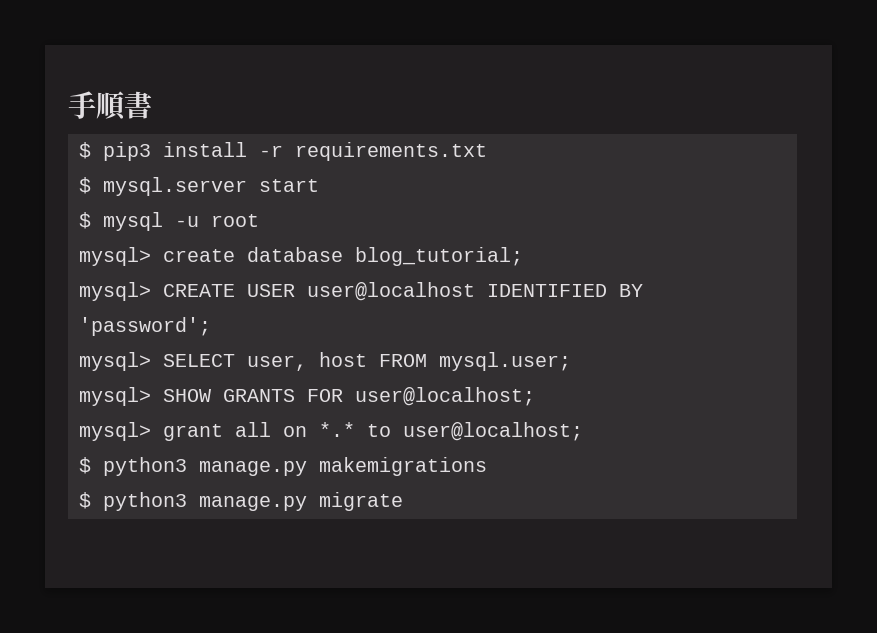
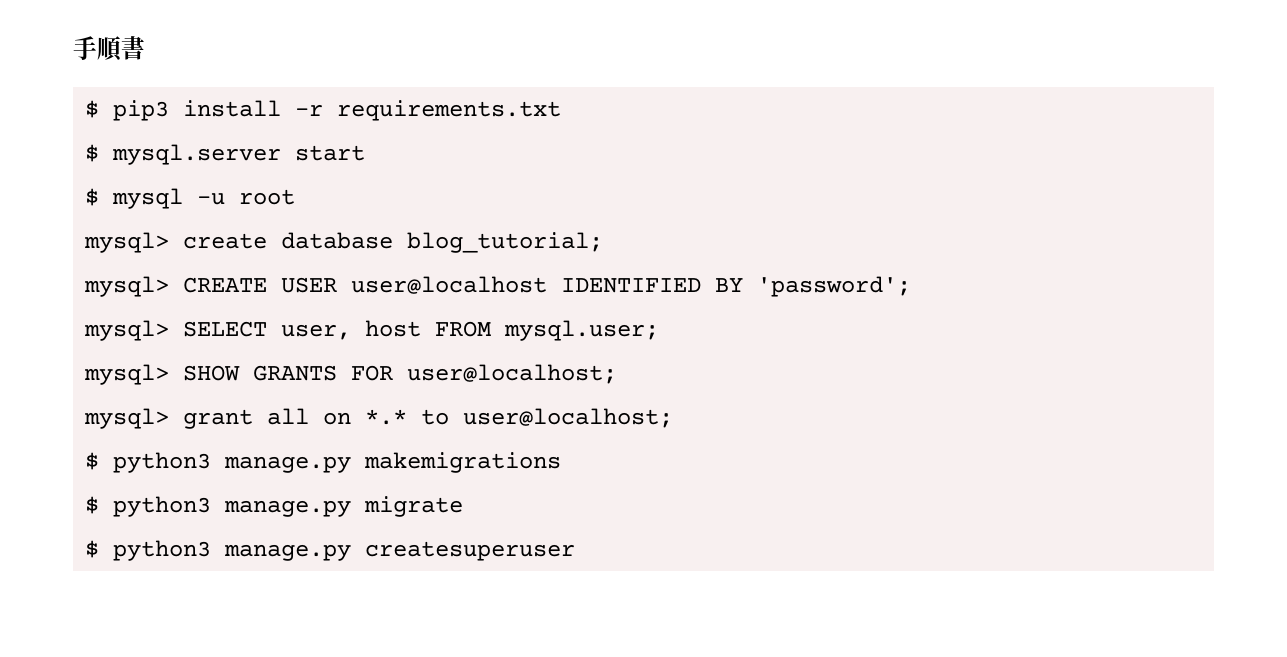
+ $ python3 manage.py createsuperuser

